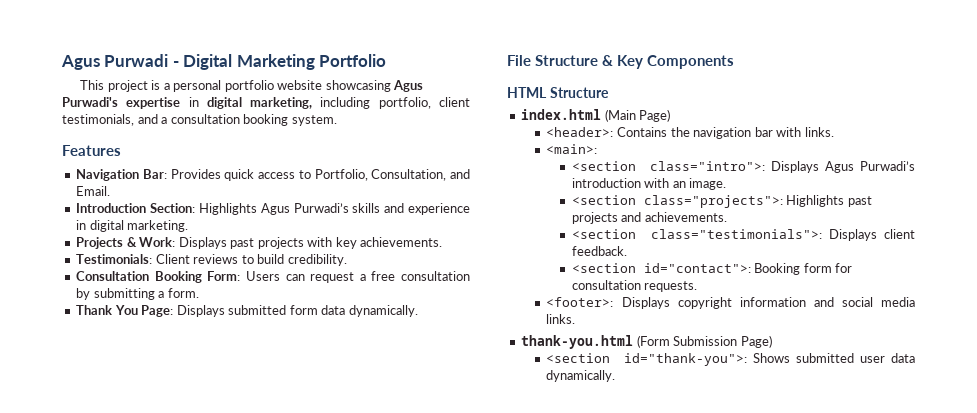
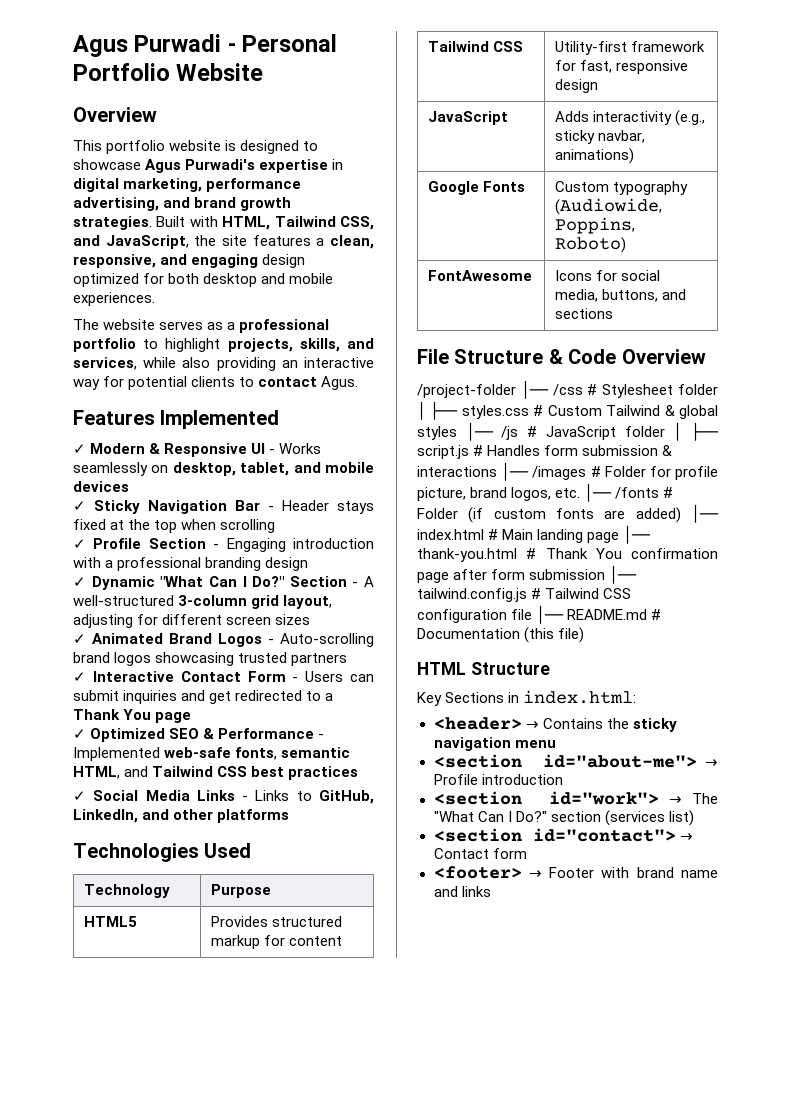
- Agus Purwadi - Digital Marketing Portfolio
+ Agus Purwadi - Personal Portfolio Website
+ Overview
- This project is a personal portfolio website showcasing Agus Purwadi's expertise in digital marketing, including portfolio, client testimonials, and a consultation booking system.
- Features
- Navigation Bar: Provides quick access to Portfolio, Consultation, and Email.
- Introduction Section: Highlights Agus Purwadi’s skills and experience in digital marketing.
- Projects & Work: Displays past projects with key achievements.
- Testimonials: Client reviews to build credibility.
- Consultation Booking Form: Users can request a free consultation by submitting a form.
- Thank You Page: Displays submitted form data dynamically.
- File Structure & Key Components
+ This portfolio website is designed to showcase Agus Purwadi's expertise in digital marketing, performance advertising, and brand growth strategies. Built with HTML, Tailwind CSS, and JavaScript, the site features a clean, responsive, and engaging design optimized for both desktop and mobile experiences.
+ The website serves as a professional portfolio to highlight projects, skills, and services, while also providing an interactive way for potential clients to contact Agus.
+ Features Implemented
+ ✓ Modern & Responsive UI - Works seamlessly on desktop, tablet, and mobile devices
+ ✓ Sticky Navigation Bar - Header stays fixed at the top when scrolling
+ ✓ Profile Section - Engaging introduction with a professional branding design
+ ✓ Dynamic "What Can I Do?" Section - A well-structured 3-column grid layout, adjusting for different screen sizes
+ ✓ Animated Brand Logos - Auto-scrolling brand logos showcasing trusted partners
+ ✓ Interactive Contact Form - Users can submit inquiries and get redirected to a Thank You page
+ ✓ Optimized SEO & Performance - Implemented web-safe fonts, semantic HTML, and Tailwind CSS best practices
+ ✓ Social Media Links - Links to GitHub, LinkedIn, and other platforms
+ Technologies Used
+ Technology | Purpose
+ HTML5 | Provides structured markup for content
+ Tailwind CSS | Utility-first framework for fast, responsive design
+ JavaScript | Adds interactivity (e.g., sticky navbar, animations)
+ Google Fonts | Custom typography (Audiowide, Poppins, Roboto)
+ FontAwesome | Icons for social media, buttons, and sections
+ File Structure & Code Overview
+ /project-folder │── /css # Stylesheet folder │ ├── styles.css # Custom Tailwind & global styles │── /js # JavaScript folder │ ├── script.js # Handles form submission & interactions │── /images # Folder for profile picture, brand logos, etc. │── /fonts # Folder (if custom fonts are added) │── index.html # Main landing page │── thank-you.html # Thank You confirmation page after form submission │── tailwind.config.js # Tailwind CSS configuration file │── README.md # Documentation (this file)
  HTML Structure
- index.html (Main Page)
- <header>: Contains the navigation bar with links.
- <main>:
- <section class="intro">: Displays Agus Purwadi’s introduction with an image.
- <section class="projects">: Highlights past projects and achievements.
- <section class="testimonials">: Displays client feedback.
- <section id="contact">: Booking form for consultation requests.
- <footer>: Displays copyright information and social media links.
- thank-you.html (Form Submission Page)
- <section id="thank-you">: Shows submitted user data dynamically.
+ Key Sections in index.html:
+ <header> → Contains the sticky navigation menu
+ <section id="about-me"> → Profile introduction
+ <section id="work"> → The "What Can I Do?" section (services list)
+ <section id="contact"> → Contact form
+ <footer> → Footer with brand name and links

